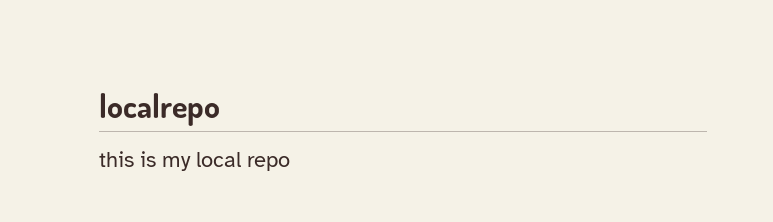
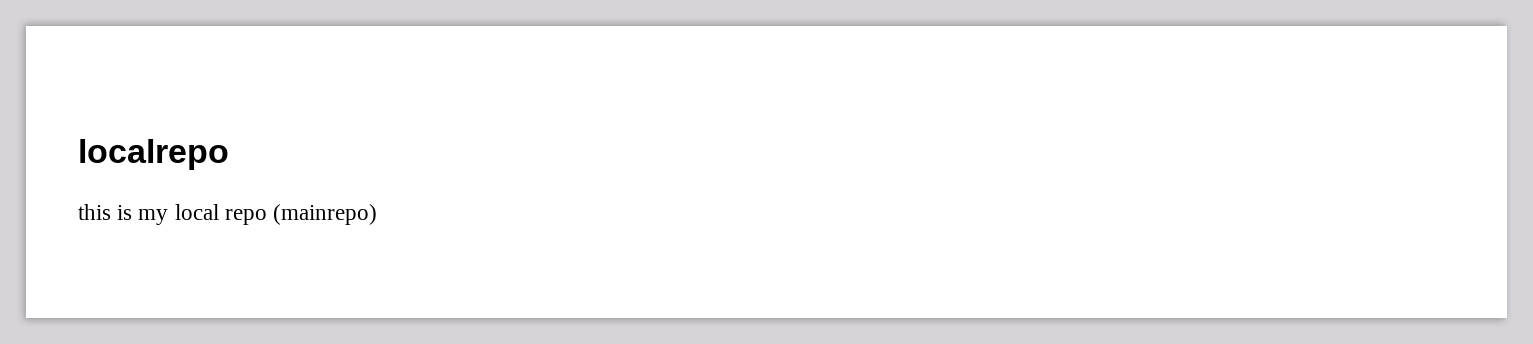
- this is my local repo
+ this is my local repo (mainrepo)

